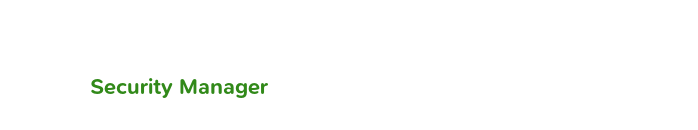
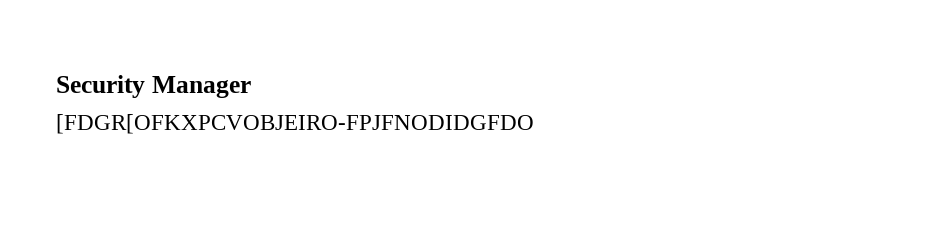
+ [FDGR[OFKXPCVOBJEIRO-FPJFNODIDGFDO

